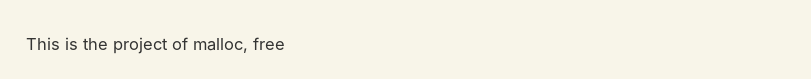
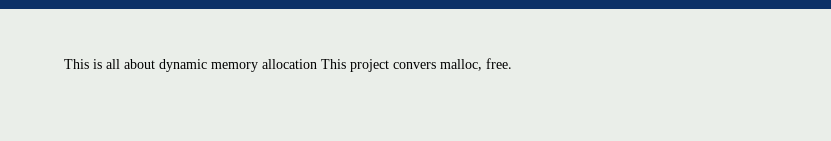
- This is the project of malloc, free
+ This is all about dynamic memory allocation This project convers malloc, free.

